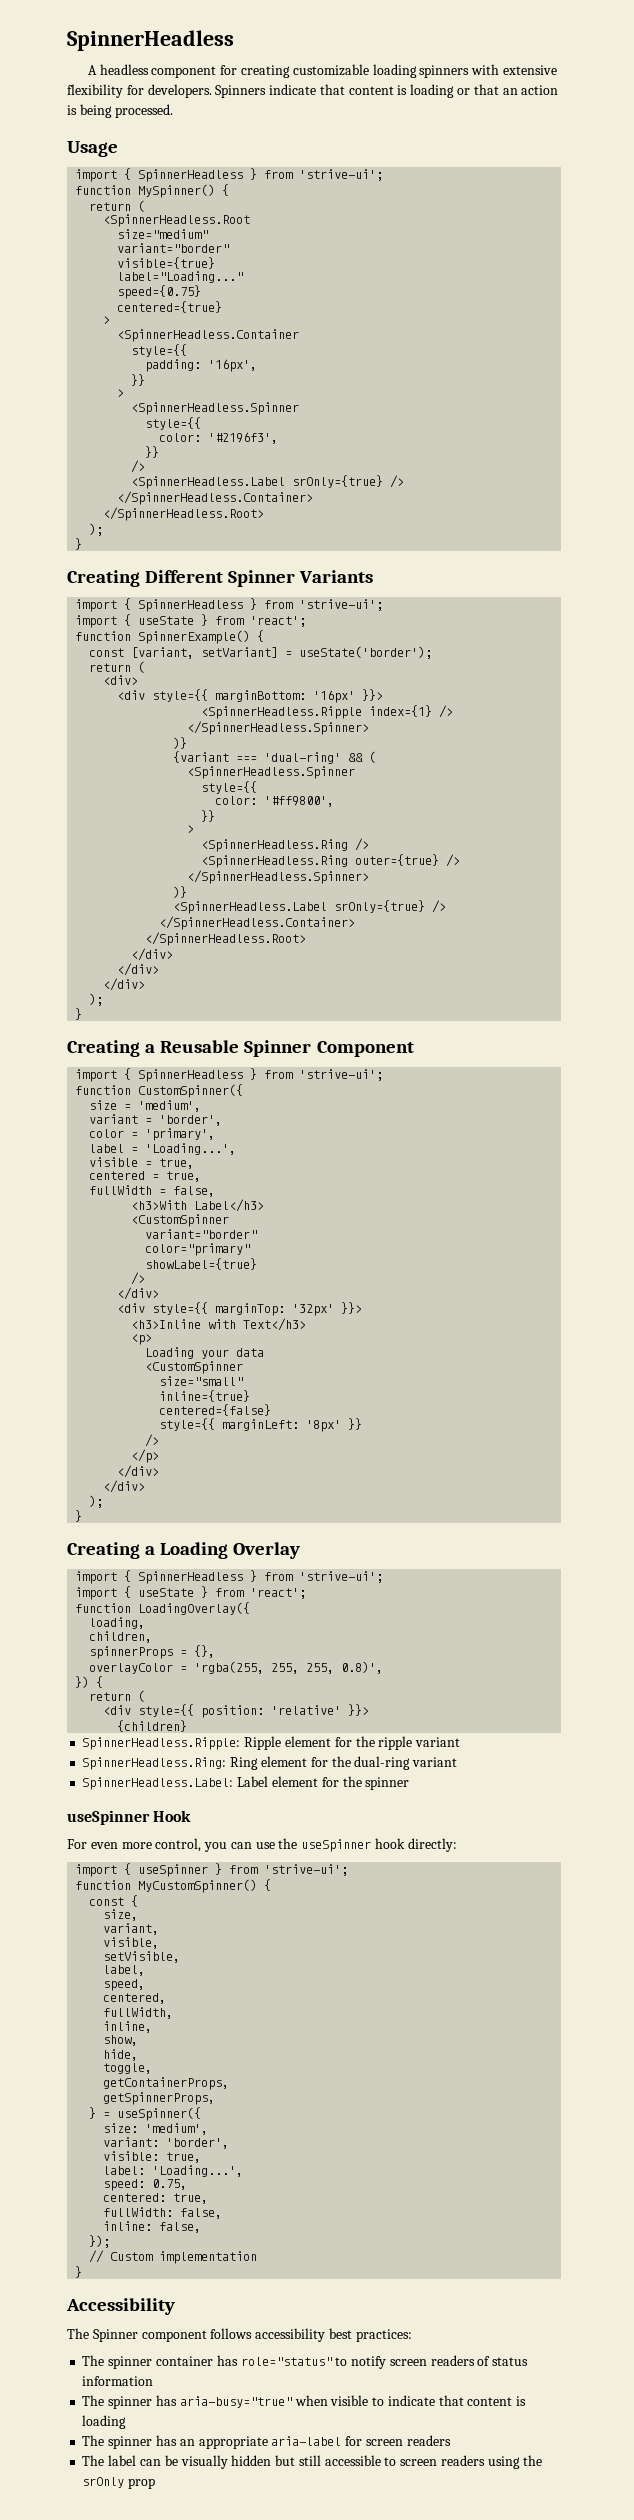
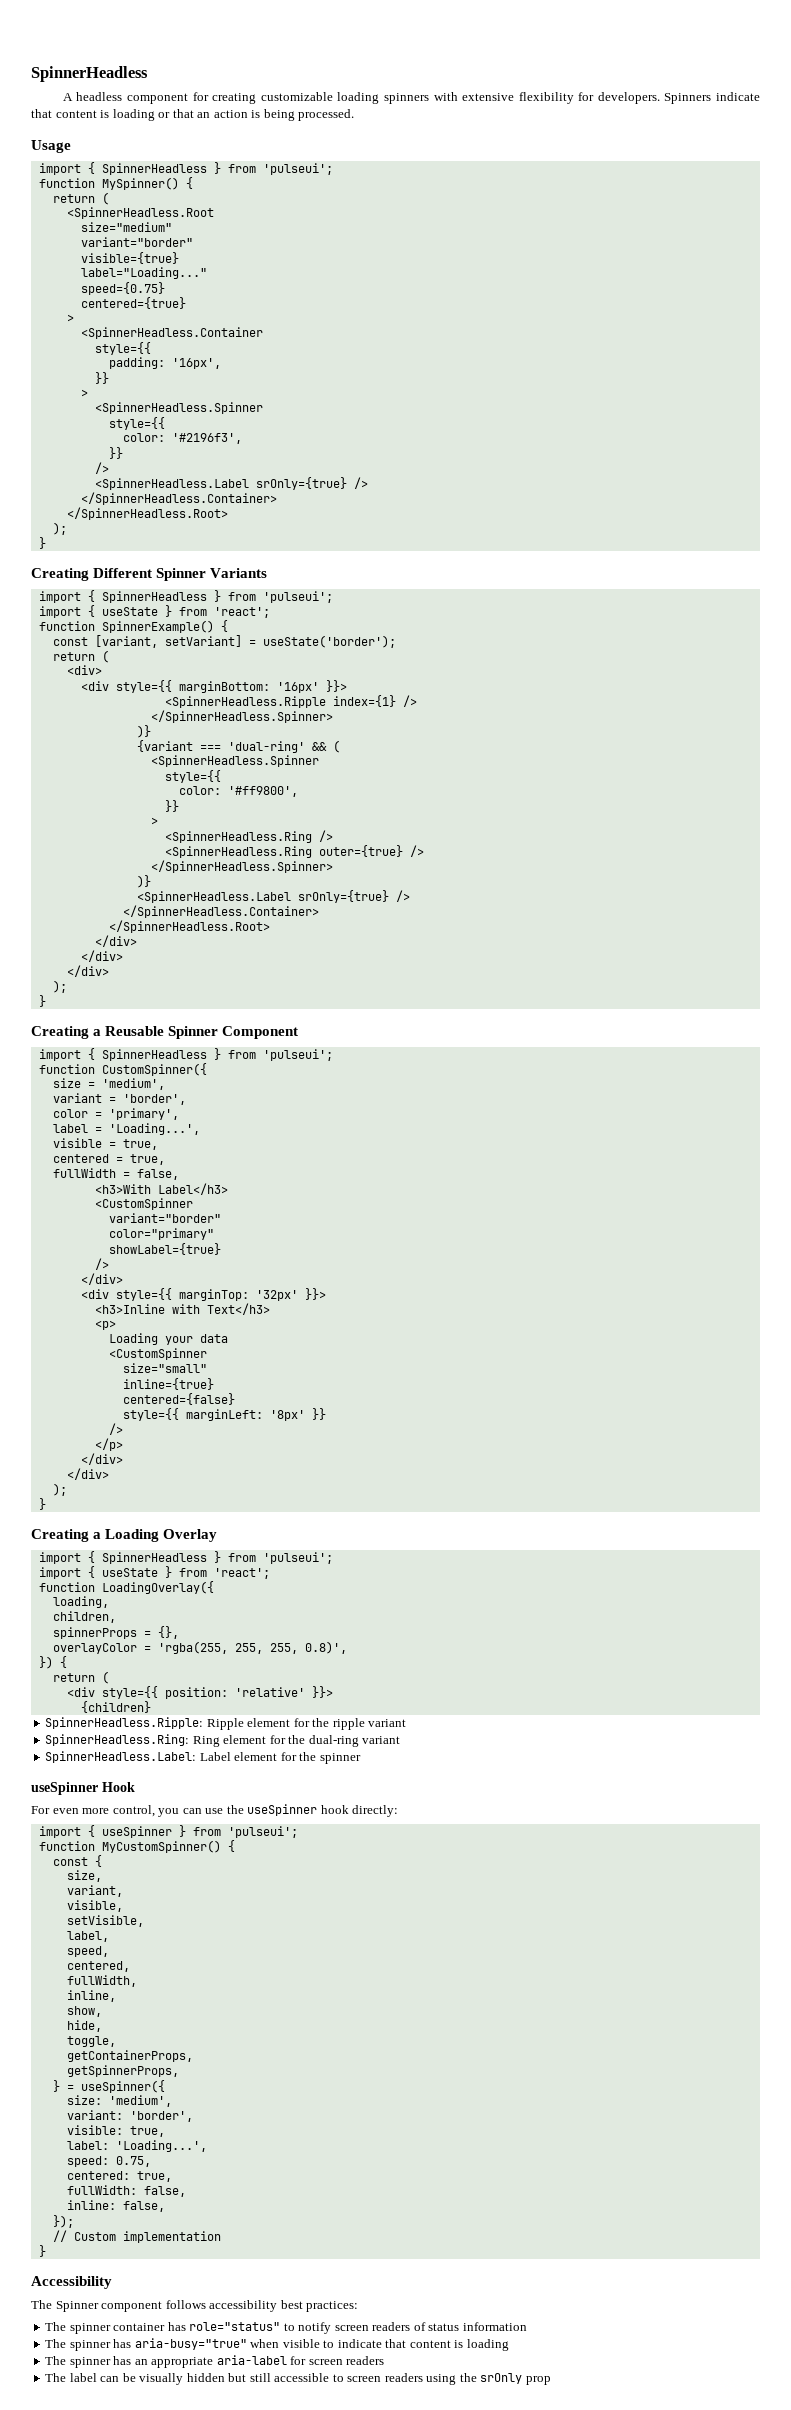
  Usage
- import { SpinnerHeadless } from 'strive-ui';
+ import { SpinnerHeadless } from 'pulseui';
  Creating Different Spinner Variants
- import { SpinnerHeadless } from 'strive-ui';
+ import { SpinnerHeadless } from 'pulseui';
  Creating a Reusable Spinner Component
- import { SpinnerHeadless } from 'strive-ui';
+ import { SpinnerHeadless } from 'pulseui';
  Creating a Loading Overlay
- import { SpinnerHeadless } from 'strive-ui';
+ import { SpinnerHeadless } from 'pulseui';
- import { useSpinner } from 'strive-ui';
+ import { useSpinner } from 'pulseui';

